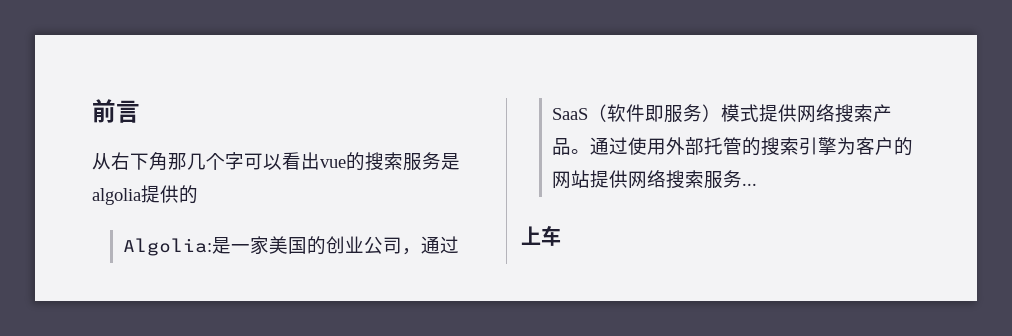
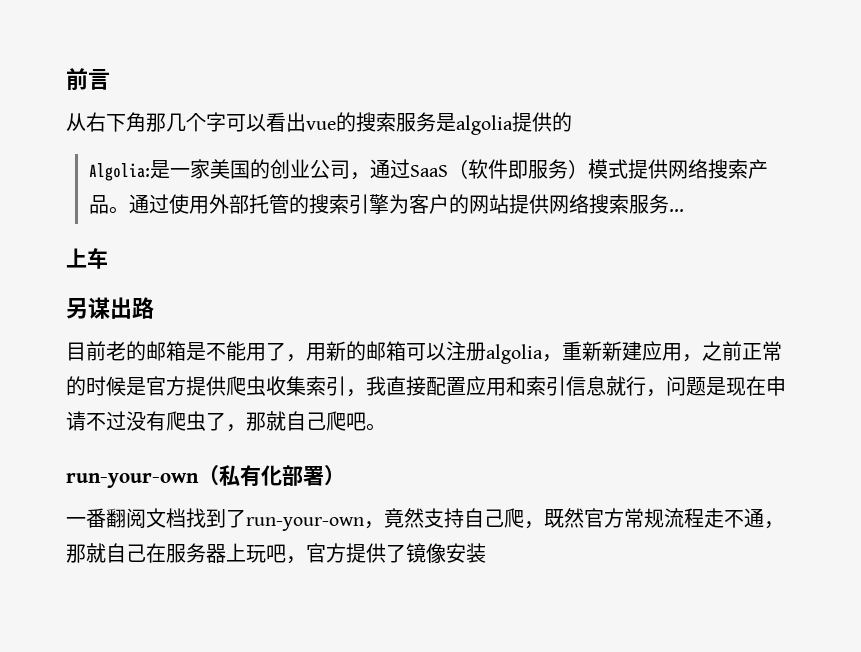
+ 另谋出路
+ 目前老的邮箱是不能用了，用新的邮箱可以注册algolia，重新新建应用，之前正常的时候是官方提供爬虫收集索引，我直接配置应用和索引信息就行，问题是现在申请不过没有爬虫了，那就自己爬吧。
+ run-your-own（私有化部署）
+ 一番翻阅文档找到了run-your-own，竟然支持自己爬，既然官方常规流程走不通，那就自己在服务器上玩吧，官方提供了镜像安装

